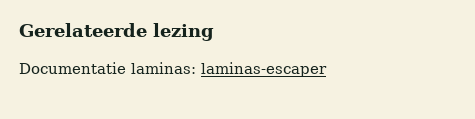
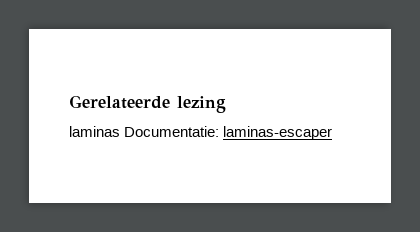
- Documentatie laminas: laminas-escaper
+ laminas Documentatie: laminas-escaper

